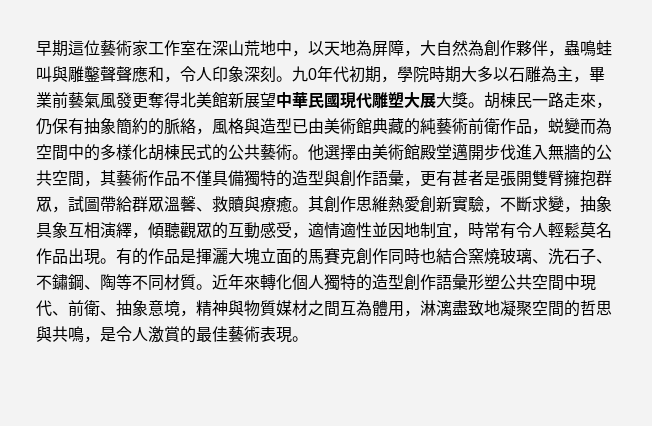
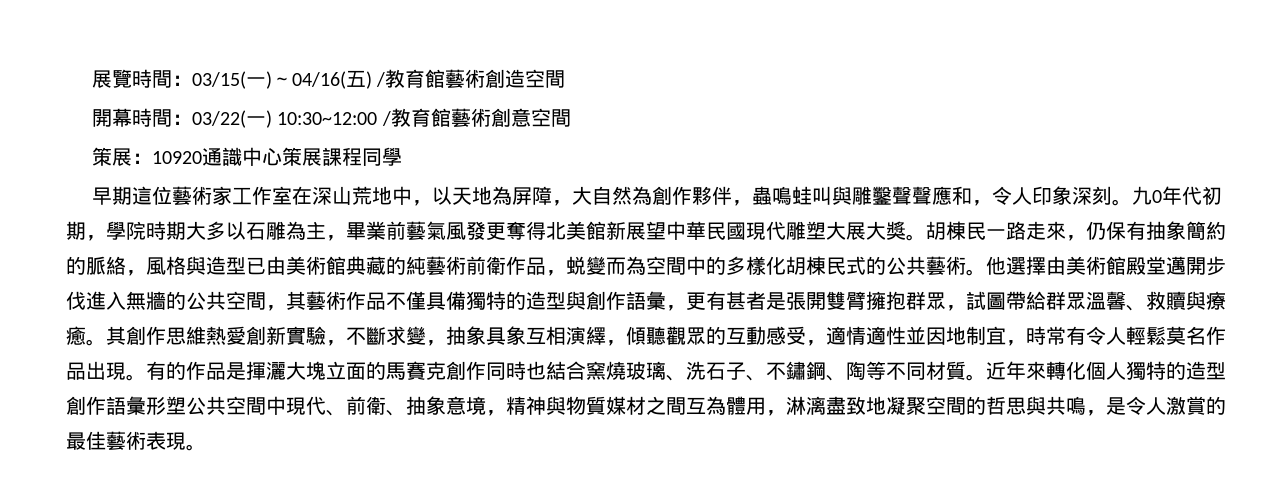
+ 展覽時間：03/15(一)～04/16(五) /教育館藝術創造空間
+ 開幕時間：03/22(一) 10:30~12:00 /教育館藝術創意空間
+ 策展：10920通識中心策展課程同學

